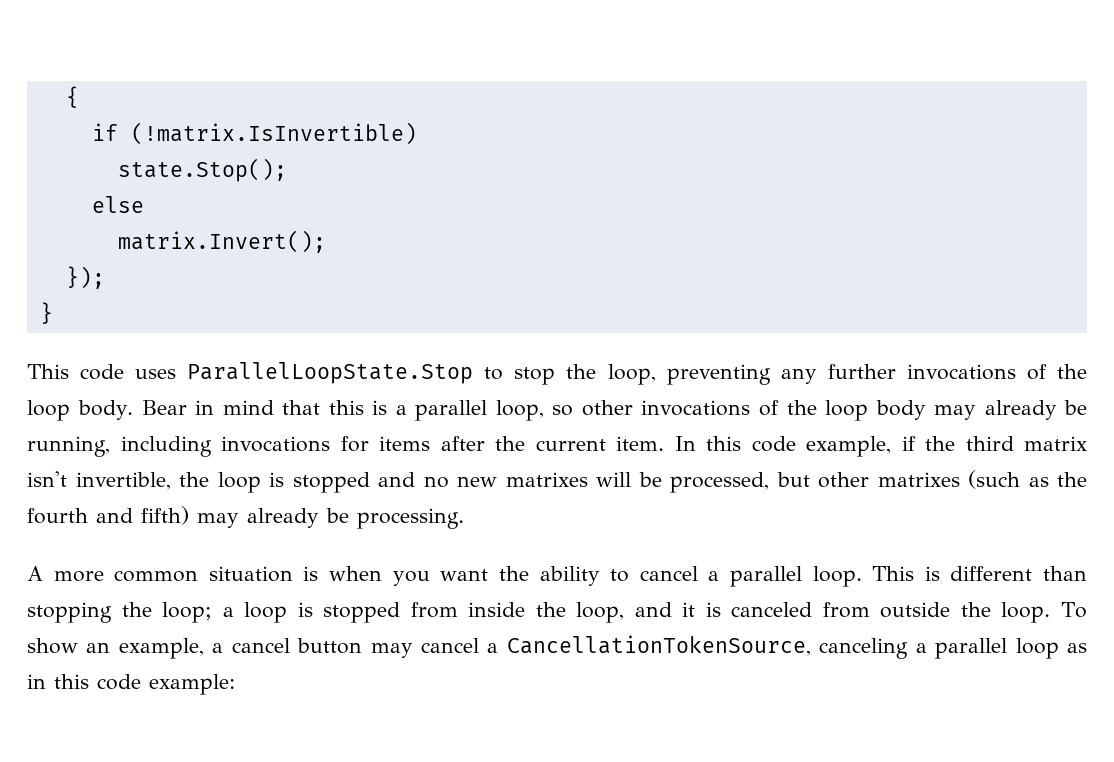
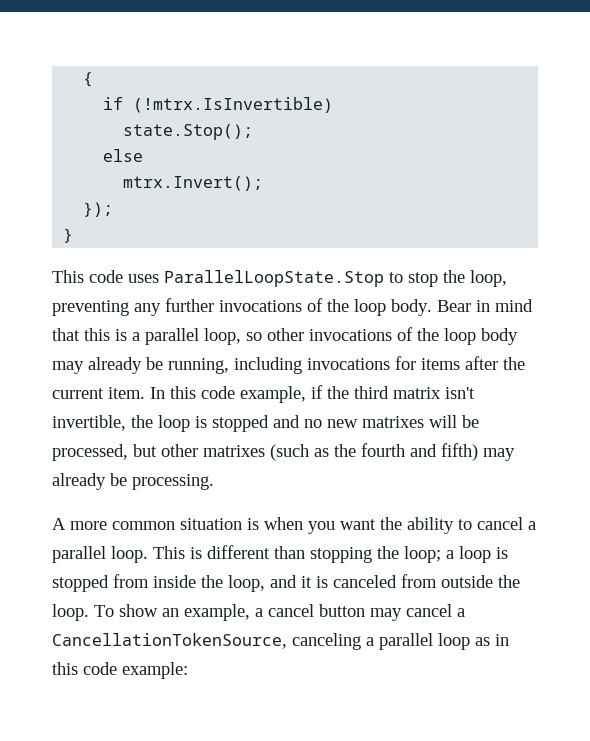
- if (!matrix.IsInvertible)
+ if (!mtrx.IsInvertible)
- matrix.Invert();
+ mtrx.Invert();

